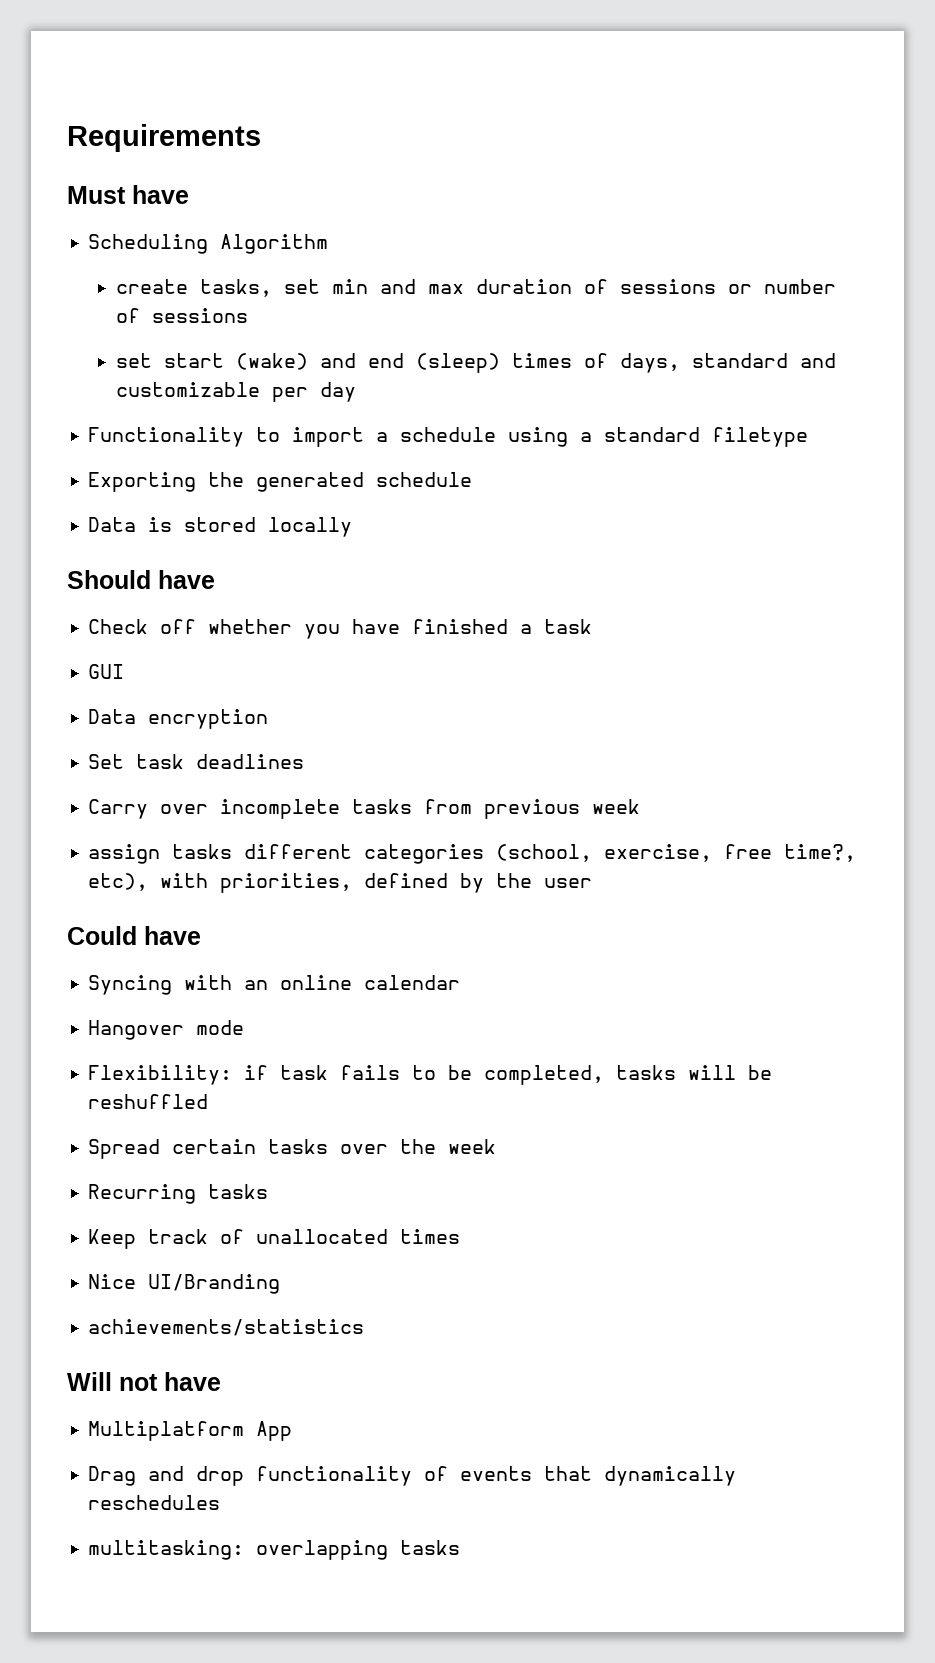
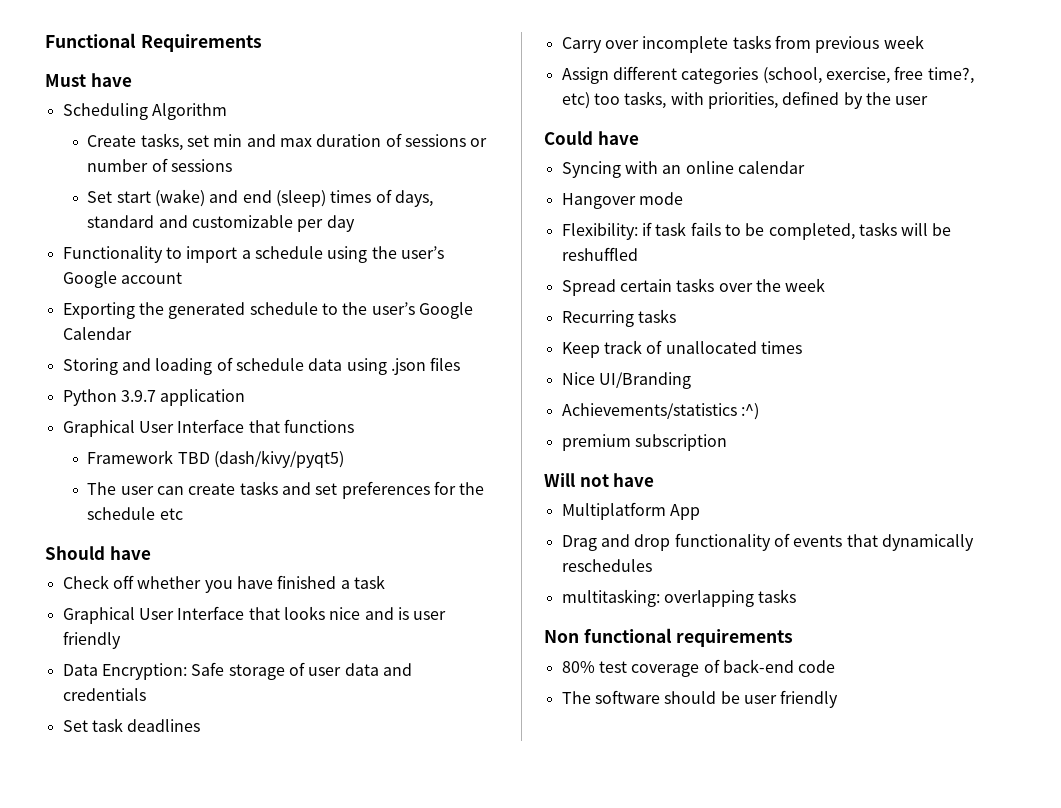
- Requirements
+ Functional Requirements
- create tasks, set min and max duration of sessions or number of sessions
+ Create tasks, set min and max duration of sessions or number of sessions
- set start (wake) and end (sleep) times of days, standard and customizable per day
+ Set start (wake) and end (sleep) times of days, standard and customizable per day
- Functionality to import a schedule using a standard filetype
+ Functionality to import a schedule using the user’s Google account
- Exporting the generated schedule
- Data is stored locally
+ Exporting the generated schedule to the user’s Google Calendar
+ Storing and loading of schedule data using .json files
+ Python 3.9.7 application
+ Graphical User Interface that functions
+ Framework TBD (dash/kivy/pyqt5)
+ The user can create tasks and set preferences for the schedule etc
- GUI
- Data encryption
+ Graphical User Interface that looks nice and is user friendly
+ Data Encryption: Safe storage of user data and credentials
- assign tasks different categories (school, exercise, free time?, etc), with priorities, defined by the user
+ Assign different categories (school, exercise, free time?, etc) too tasks, with priorities, defined by the user
- achievements/statistics
+ Achievements/statistics :^)
+ premium subscription
+ Non functional requirements
+ 80% test coverage of back-end code
+ The software should be user friendly

